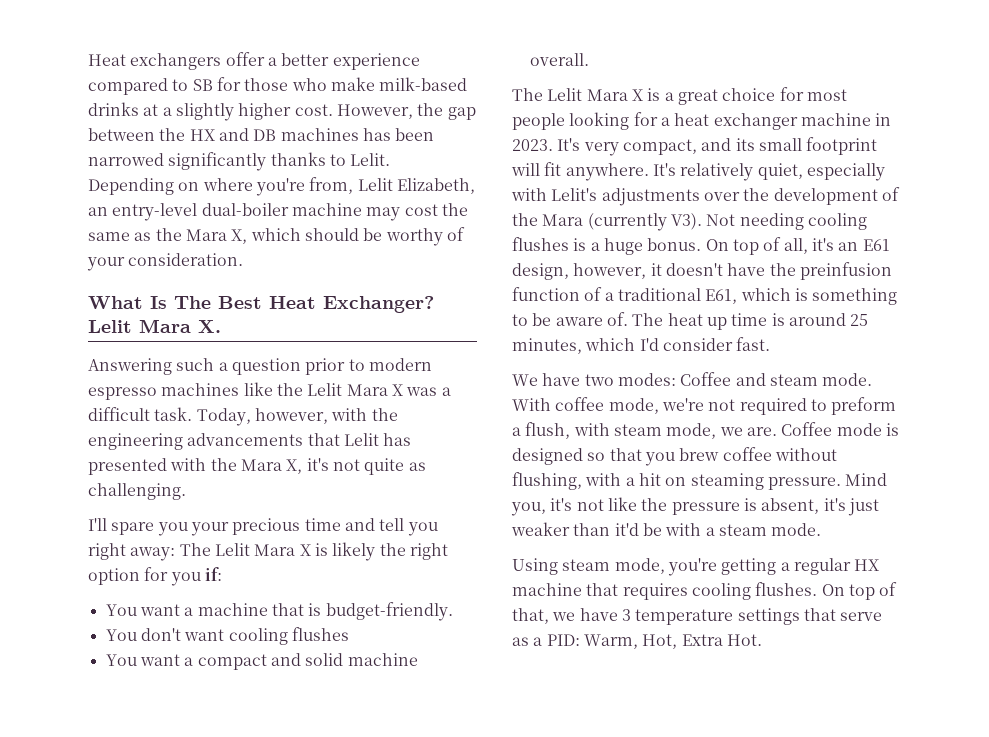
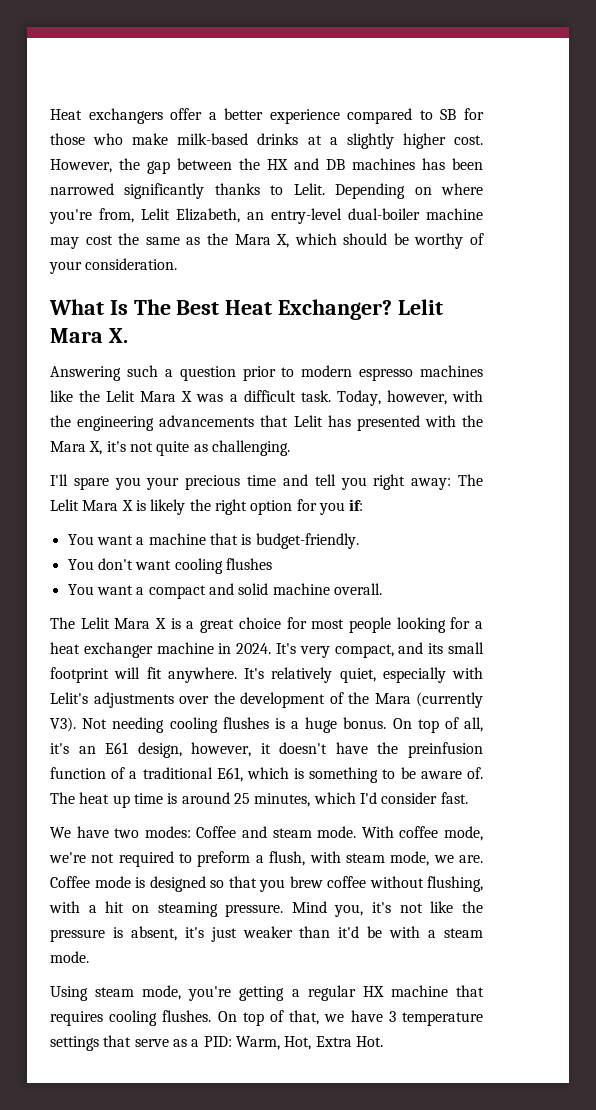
- The Lelit Mara X is a great choice for most people looking for a heat exchanger machine in 2023.
+ The Lelit Mara X is a great choice for most people looking for a heat exchanger machine in 2024.

